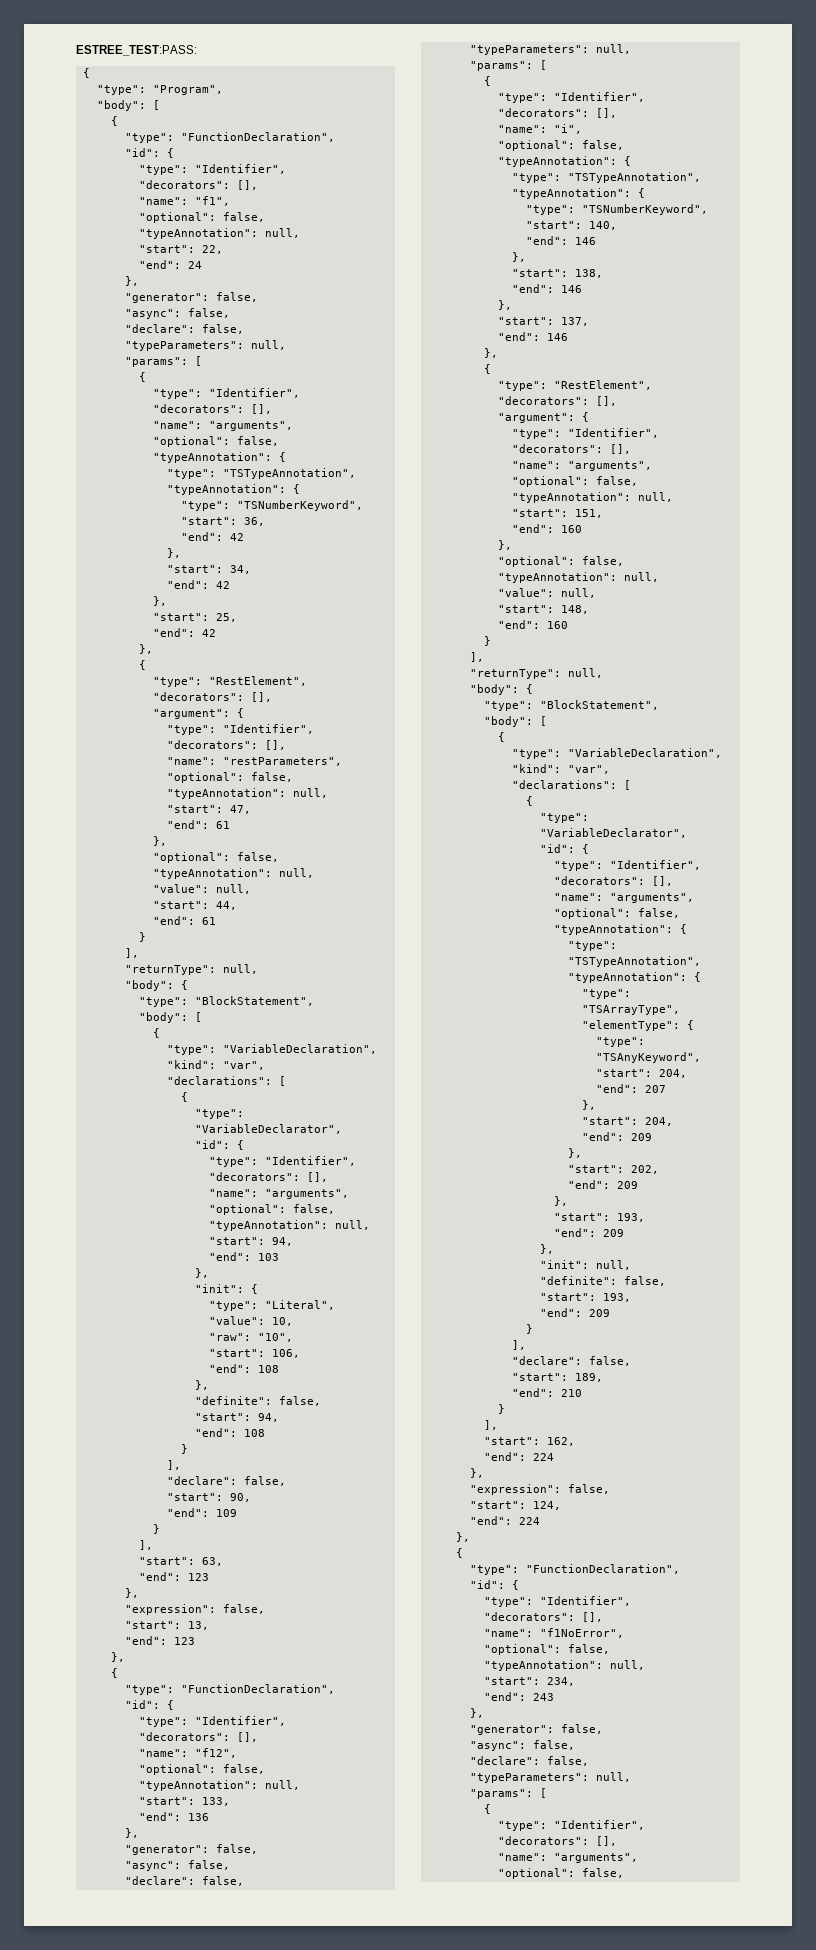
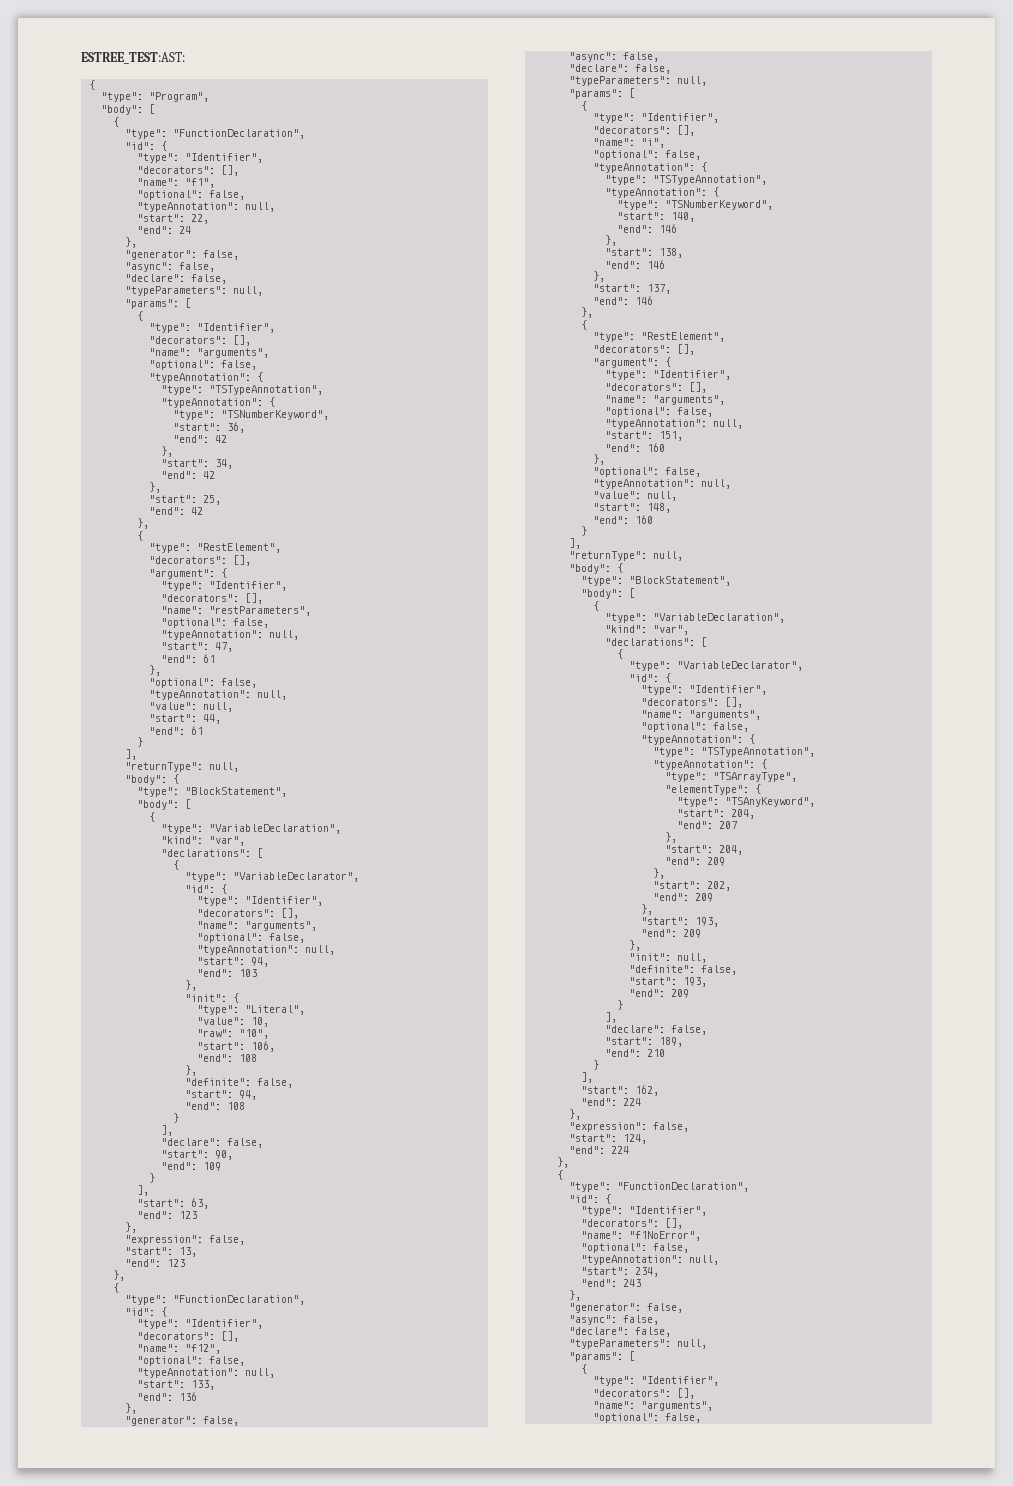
- ESTREE_TEST:PASS:
+ ESTREE_TEST:AST:

